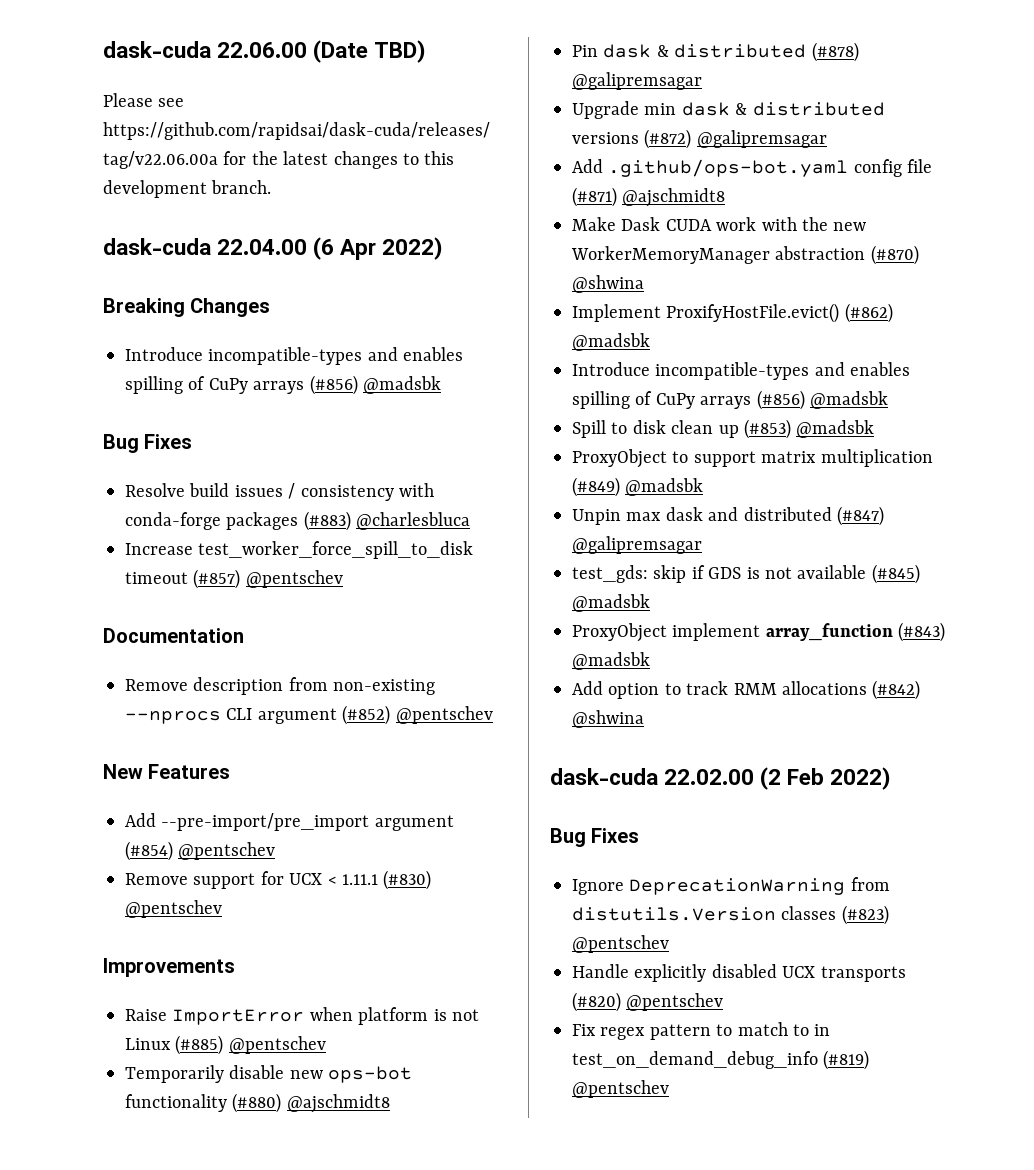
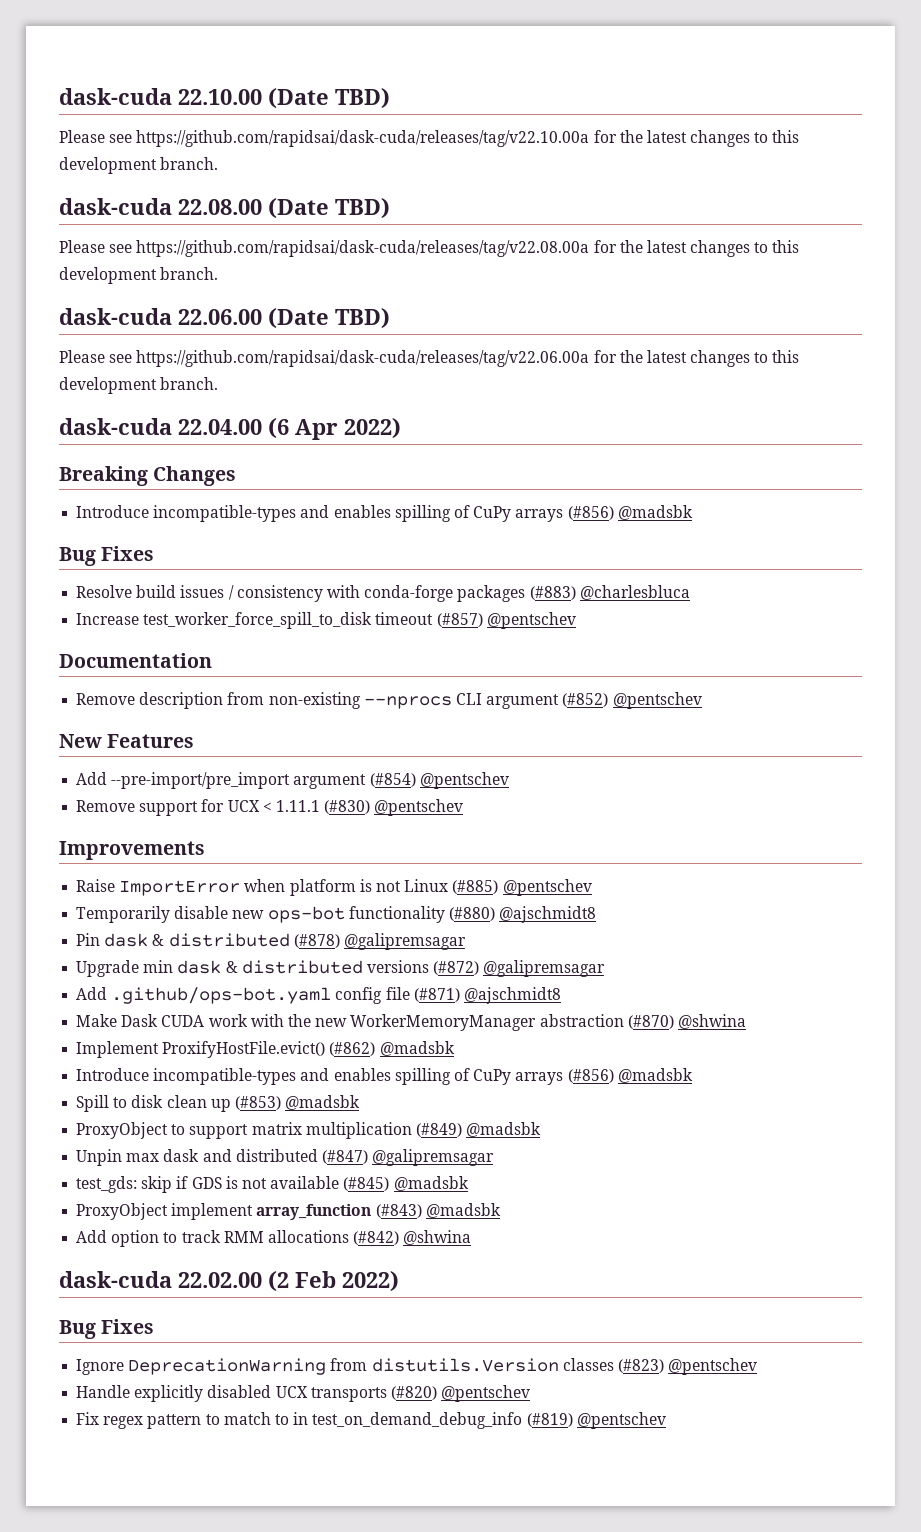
+ dask-cuda 22.10.00 (Date TBD)
+ Please see https://github.com/rapidsai/dask-cuda/releases/tag/v22.10.00a for the latest changes to this development branch.
+ dask-cuda 22.08.00 (Date TBD)
+ Please see https://github.com/rapidsai/dask-cuda/releases/tag/v22.08.00a for the latest changes to this development branch.

